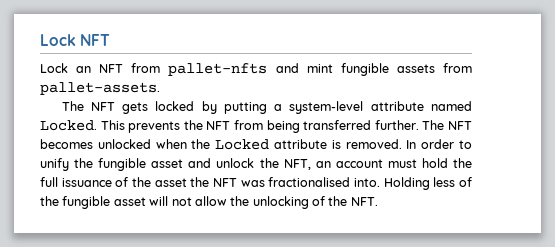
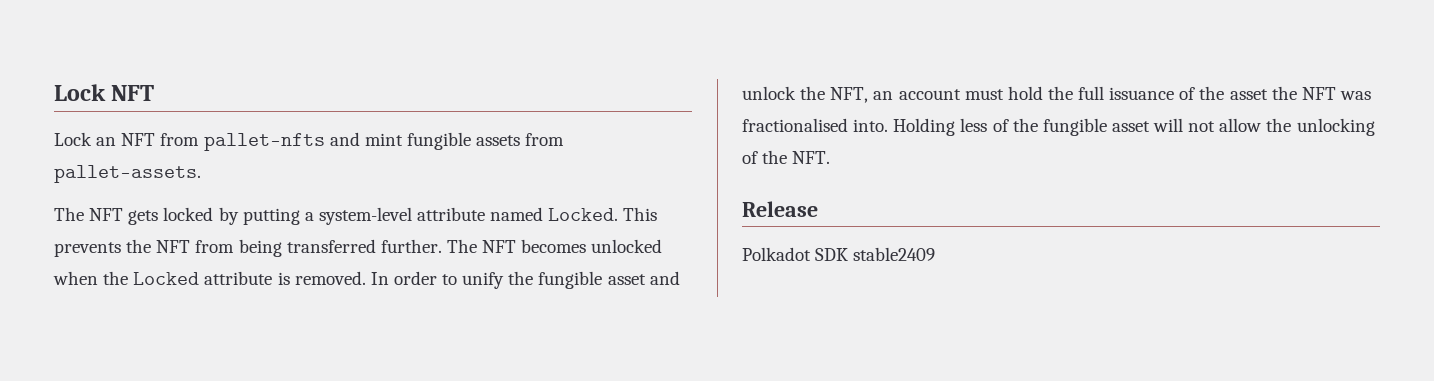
+ Release
+ Polkadot SDK stable2409

